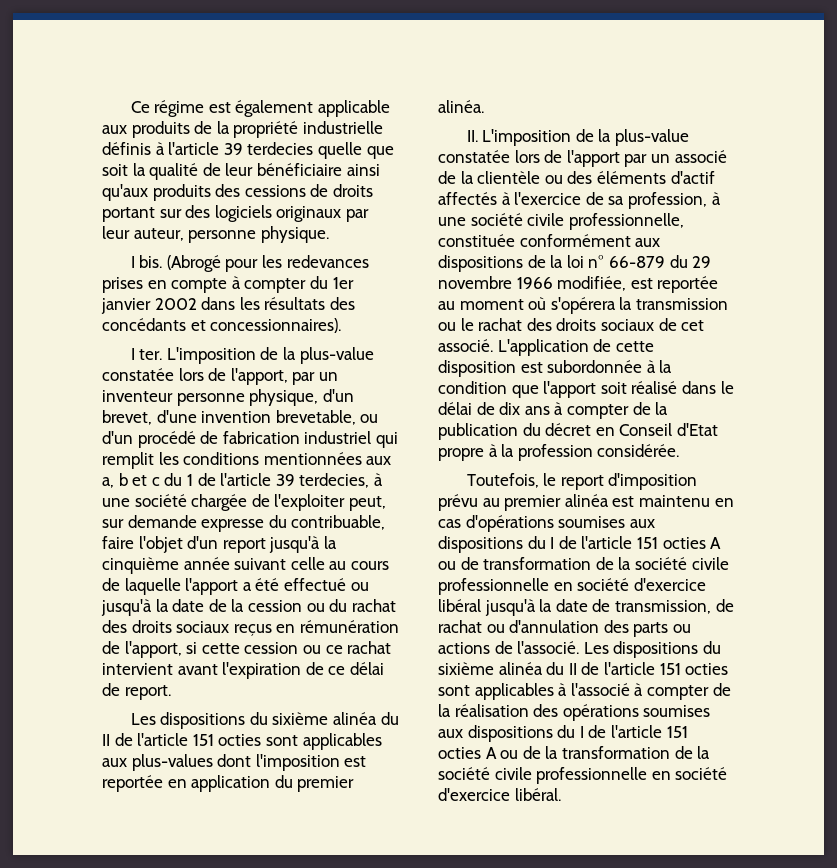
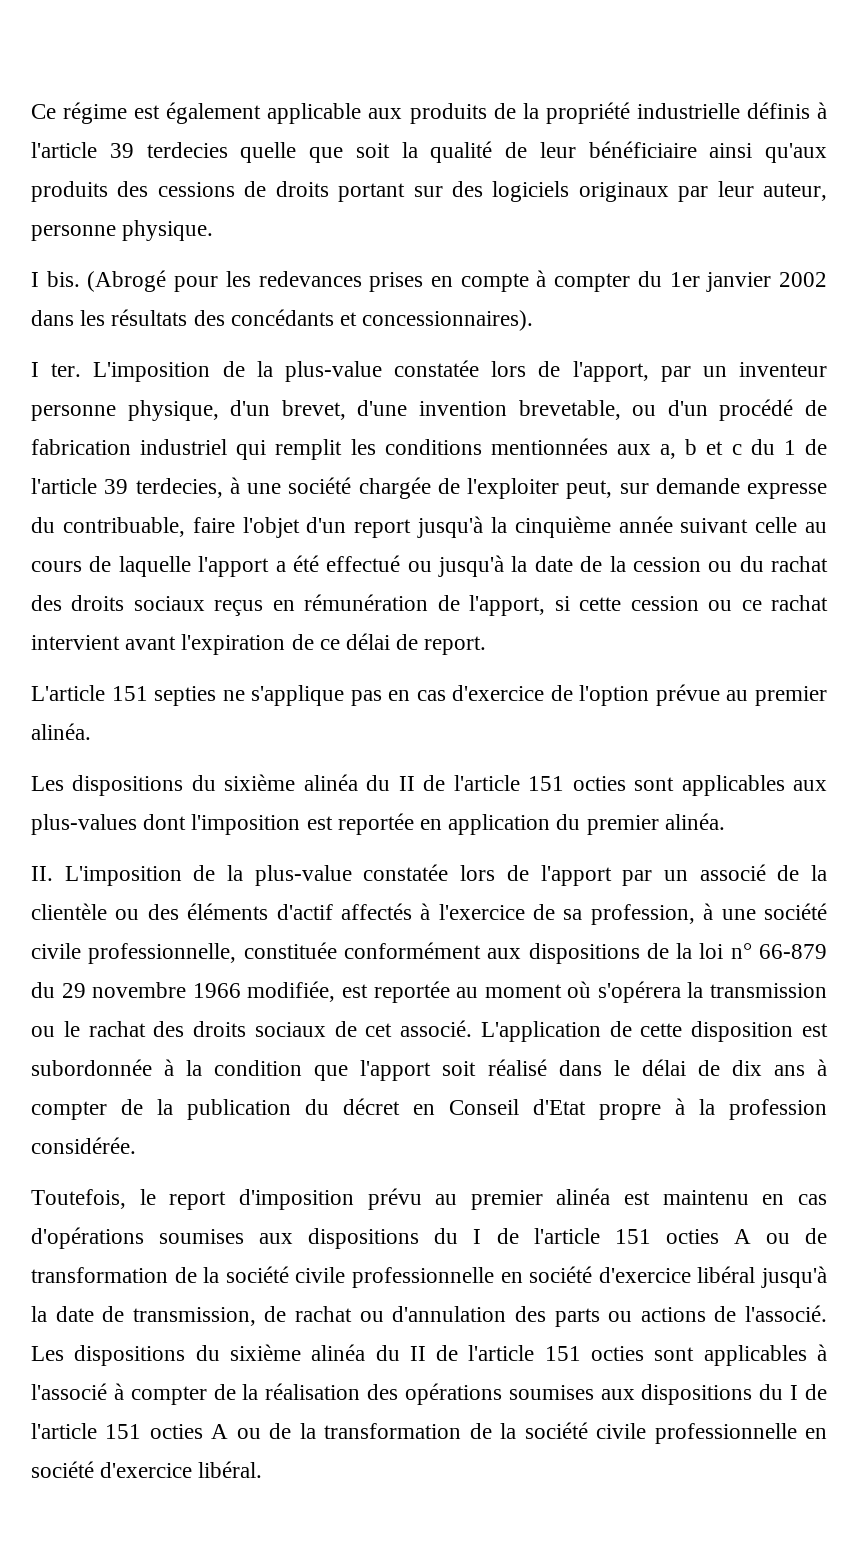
+ L'article 151 septies ne s'applique pas en cas d'exercice de l'option prévue au premier alinéa.

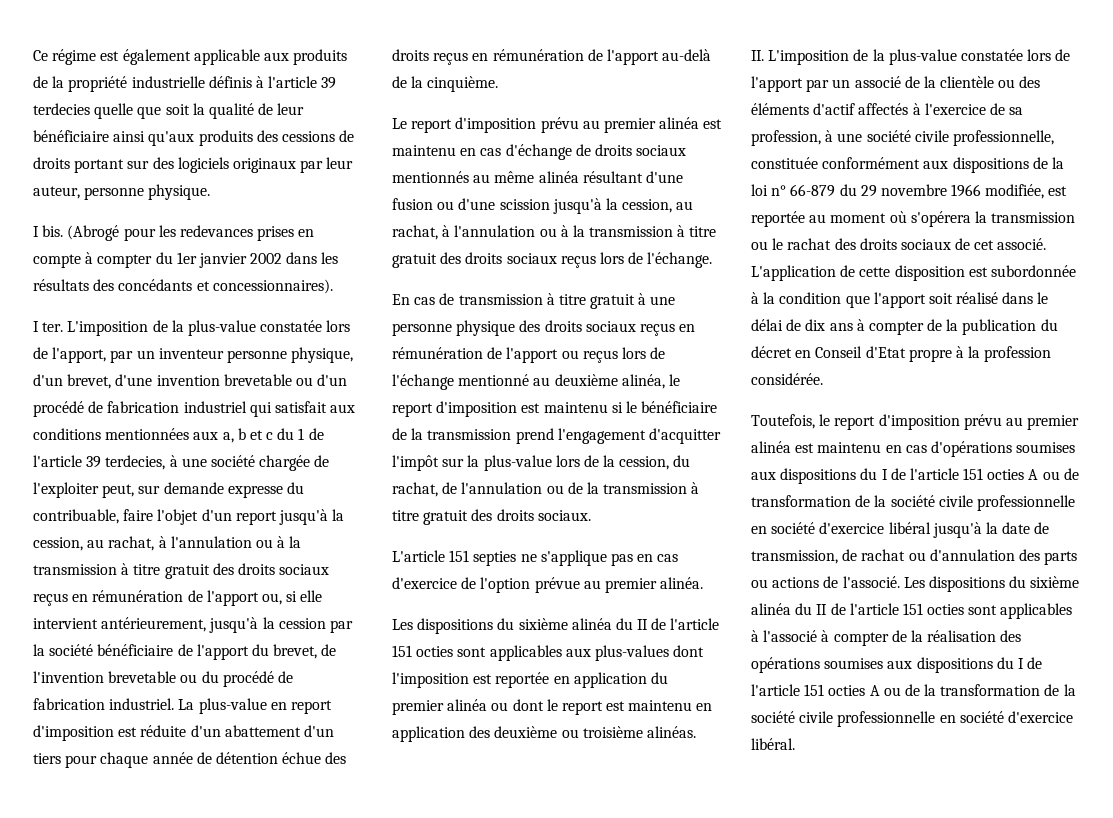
- L'imposition de la plus-value constatée lors de l'apport, par un inventeur personne physique, d'un brevet, d'une invention brevetable, ou d'un procédé de fabrication industriel qui remplit les conditions mentionnées aux a, b et c du 1 de l'article 39 terdecies, à une société chargée de l'exploiter peut, sur demande expresse du contribuable, faire l'objet d'un report jusqu'à la cinquième année suivant celle au cours de laquelle l'apport a été effectué ou jusqu'à la date de la cession ou du rachat des droits sociaux reçus en rémunération de l'apport, si cette cession ou ce rachat intervient avant l'expiration de ce délai de report.
+ L'imposition de la plus-value constatée lors de l'apport, par un inventeur personne physique, d'un brevet, d'une invention brevetable ou d'un procédé de fabrication industriel qui satisfait aux conditions mentionnées aux a, b et c du 1 de l'article 39 terdecies, à une société chargée de l'exploiter peut, sur demande expresse du contribuable, faire l'objet d'un report jusqu'à la cession, au rachat, à l'annulation ou à la transmission à titre gratuit des droits sociaux reçus en rémunération de l'apport ou, si elle intervient antérieurement, jusqu'à la cession par la société bénéficiaire de l'apport du brevet, de l'invention brevetable ou du procédé de fabrication industriel. La plus-value en report d'imposition est réduite d'un abattement d'un tiers pour chaque année de détention échue des droits reçus en rémunération de l'apport au-delà de la cinquième.
+ Le report d'imposition prévu au premier alinéa est maintenu en cas d'échange de droits sociaux mentionnés au même alinéa résultant d'une fusion ou d'une scission jusqu'à la cession, au rachat, à l'annulation ou à la transmission à titre gratuit des droits sociaux reçus lors de l'échange.
+ En cas de transmission à titre gratuit à une personne physique des droits sociaux reçus en rémunération de l'apport ou reçus lors de l'échange mentionné au deuxième alinéa, le report d'imposition est maintenu si le bénéficiaire de la transmission prend l'engagement d'acquitter l'impôt sur la plus-value lors de la cession, du rachat, de l'annulation ou de la transmission à titre gratuit des droits sociaux.
- Les dispositions du sixième alinéa du II de l'article 151 octies sont applicables aux plus-values dont l'imposition est reportée en application du premier alinéa.
+ Les dispositions du sixième alinéa du II de l'article 151 octies sont applicables aux plus-values dont l'imposition est reportée en application du premier alinéa ou dont le report est maintenu en application des deuxième ou troisième alinéas.

